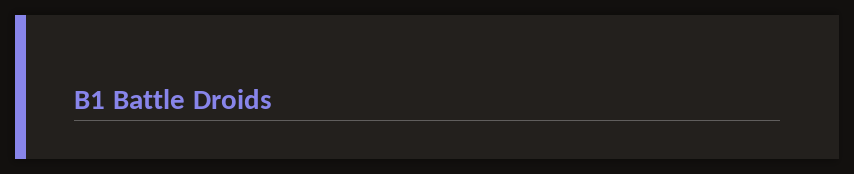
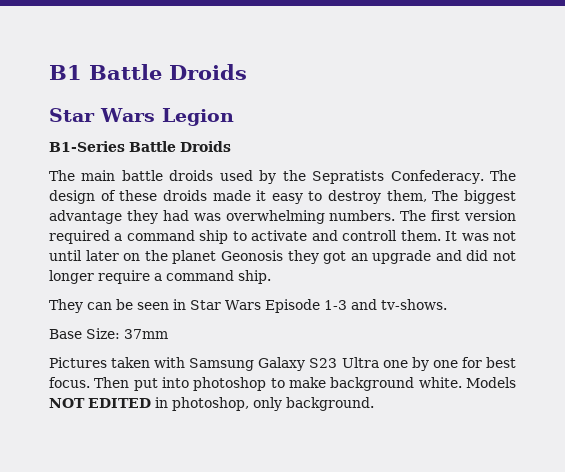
+ Star Wars Legion
+ B1-Series Battle Droids
+ The main battle droids used by the Sepratists Confederacy. The design of these droids made it easy to destroy them, The biggest advantage they had was overwhelming numbers. The first version required a command ship to activate and controll them. It was not until later on the planet Geonosis they got an upgrade and did not longer require a command ship.
+ They can be seen in Star Wars Episode 1-3 and tv-shows.
+ Base Size: 37mm
+ Pictures taken with Samsung Galaxy S23 Ultra one by one for best focus. Then put into photoshop to make background white. Models NOT EDITED in photoshop, only background.

